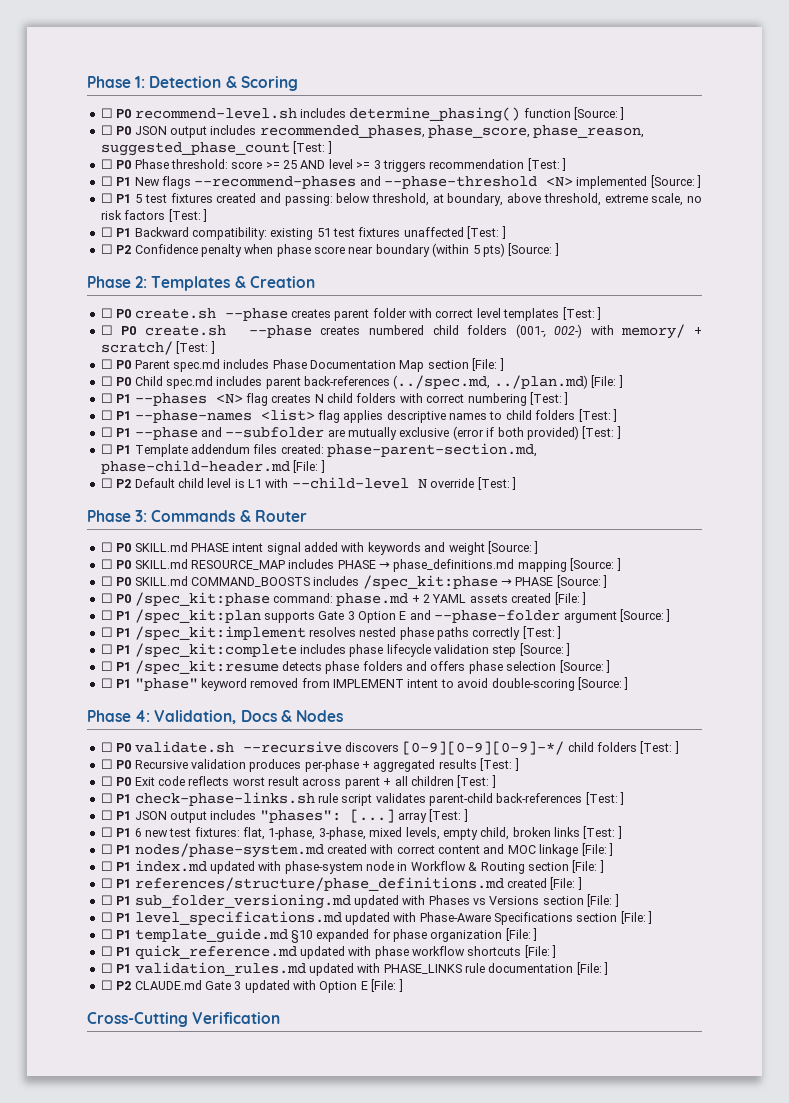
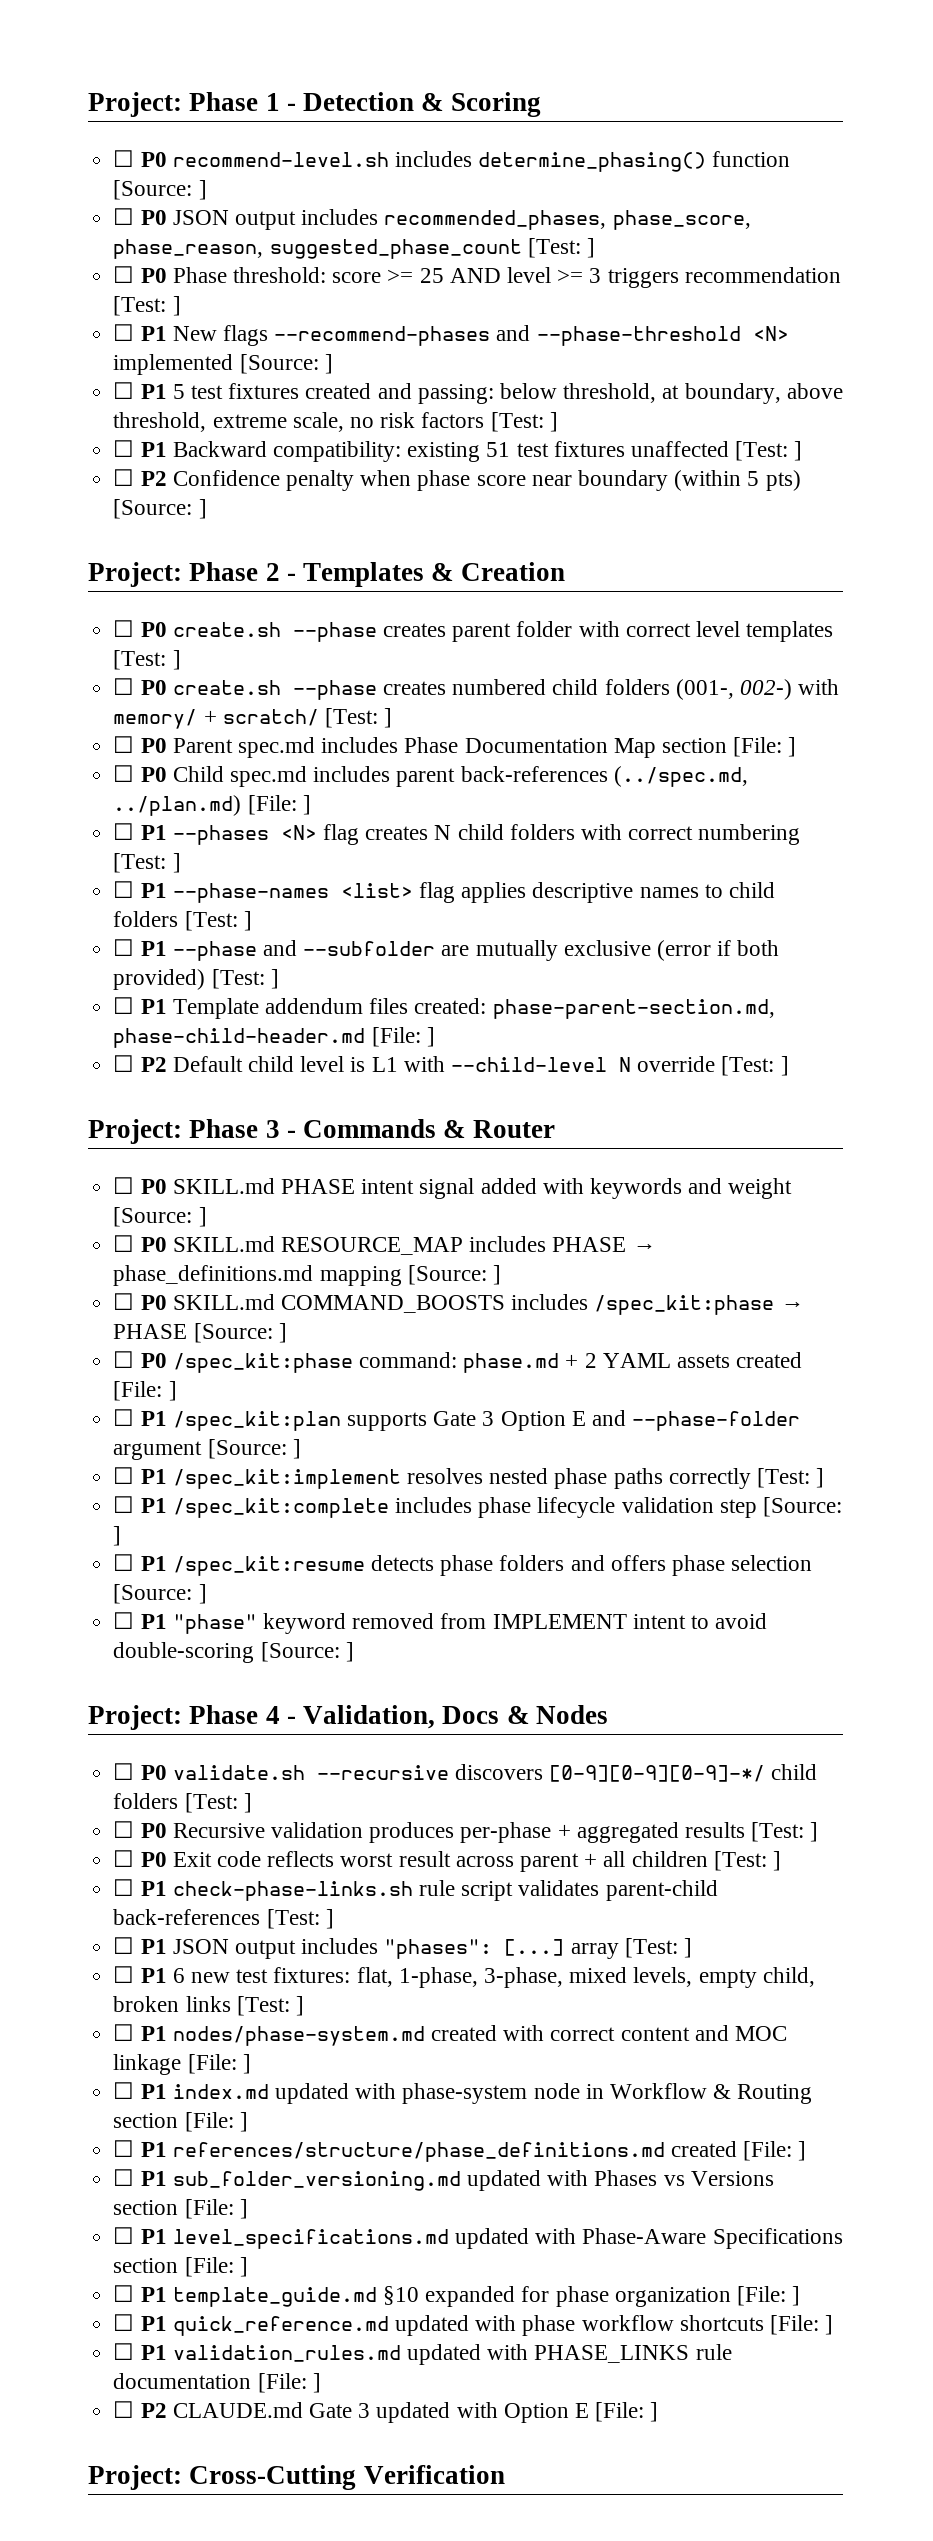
- Phase 1: Detection & Scoring
+ Project: Phase 1 - Detection & Scoring
- Phase 2: Templates & Creation
+ Project: Phase 2 - Templates & Creation
- Phase 3: Commands & Router
+ Project: Phase 3 - Commands & Router
- Phase 4: Validation, Docs & Nodes
+ Project: Phase 4 - Validation, Docs & Nodes
- Cross-Cutting Verification
+ Project: Cross-Cutting Verification

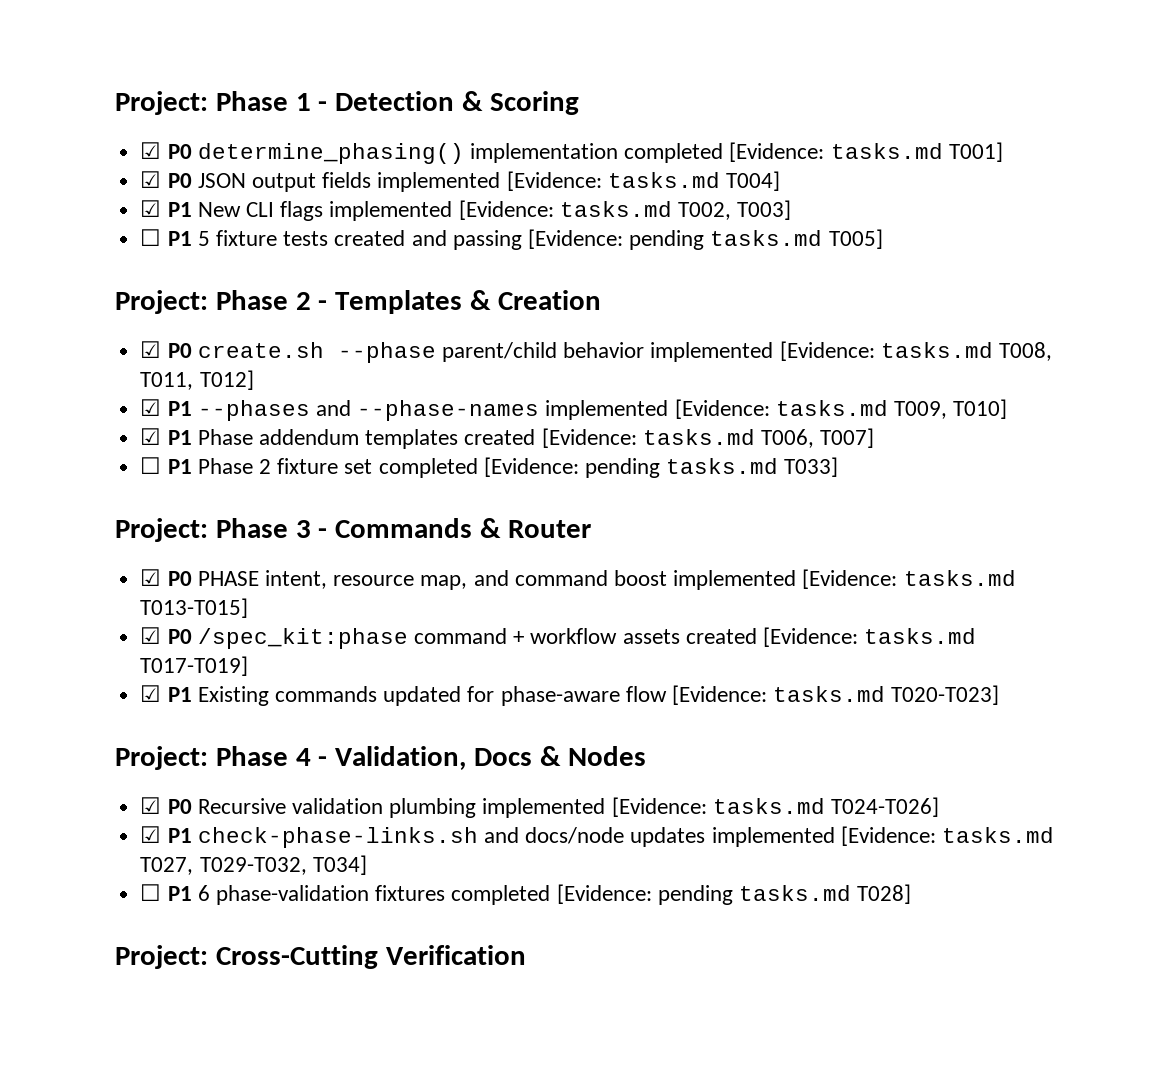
- ☐ P0 recommend-level.sh includes determine_phasing() function [Source: ]
- ☐ P0 JSON output includes recommended_phases, phase_score, phase_reason, suggested_phase_count [Test: ]
- ☐ P0 Phase threshold: score >= 25 AND level >= 3 triggers recommendation [Test: ]
- ☐ P1 New flags --recommend-phases and --phase-threshold <N> implemented [Source: ]
- ☐ P1 5 test fixtures created and passing: below threshold, at boundary, above threshold, extreme scale, no risk factors [Test: ]
- ☐ P1 Backward compatibility: existing 51 test fixtures unaffected [Test: ]
- ☐ P2 Confidence penalty when phase score near boundary (within 5 pts) [Source: ]
+ ☑ P0 determine_phasing() implementation completed [Evidence: tasks.md T001]
+ ☑ P0 JSON output fields implemented [Evidence: tasks.md T004]
+ ☑ P1 New CLI flags implemented [Evidence: tasks.md T002, T003]
+ ☐ P1 5 fixture tests created and passing [Evidence: pending tasks.md T005]
- ☐ P0 create.sh --phase creates parent folder with correct level templates [Test: ]
- ☐ P0 create.sh --phase creates numbered child folders (001-, 002-) with memory/ + scratch/ [Test: ]
- ☐ P0 Parent spec.md includes Phase Documentation Map section [File: ]
- ☐ P0 Child spec.md includes parent back-references (../spec.md, ../plan.md) [File: ]
- ☐ P1 --phases <N> flag creates N child folders with correct numbering [Test: ]
- ☐ P1 --phase-names <list> flag applies descriptive names to child folders [Test: ]
- ☐ P1 --phase and --subfolder are mutually exclusive (error if both provided) [Test: ]
- ☐ P1 Template addendum files created: phase-parent-section.md, phase-child-header.md [File: ]
- ☐ P2 Default child level is L1 with --child-level N override [Test: ]
+ ☑ P0 create.sh --phase parent/child behavior implemented [Evidence: tasks.md T008, T011, T012]
+ ☑ P1 --phases and --phase-names implemented [Evidence: tasks.md T009, T010]
+ ☑ P1 Phase addendum templates created [Evidence: tasks.md T006, T007]
+ ☐ P1 Phase 2 fixture set completed [Evidence: pending tasks.md T033]
- ☐ P0 SKILL.md PHASE intent signal added with keywords and weight [Source: ]
- ☐ P0 SKILL.md RESOURCE_MAP includes PHASE → phase_definitions.md mapping [Source: ]
- ☐ P0 SKILL.md COMMAND_BOOSTS includes /spec_kit:phase → PHASE [Source: ]
- ☐ P0 /spec_kit:phase command: phase.md + 2 YAML assets created [File: ]
- ☐ P1 /spec_kit:plan supports Gate 3 Option E and --phase-folder argument [Source: ]
- ☐ P1 /spec_kit:implement resolves nested phase paths correctly [Test: ]
- ☐ P1 /spec_kit:complete includes phase lifecycle validation step [Source: ]
- ☐ P1 /spec_kit:resume detects phase folders and offers phase selection [Source: ]
- ☐ P1 "phase" keyword removed from IMPLEMENT intent to avoid double-scoring [Source: ]
+ ☑ P0 PHASE intent, resource map, and command boost implemented [Evidence: tasks.md T013-T015]
+ ☑ P0 /spec_kit:phase command + workflow assets created [Evidence: tasks.md T017-T019]
+ ☑ P1 Existing commands updated for phase-aware flow [Evidence: tasks.md T020-T023]
- ☐ P0 validate.sh --recursive discovers [0-9][0-9][0-9]-*/ child folders [Test: ]
- ☐ P0 Recursive validation produces per-phase + aggregated results [Test: ]
- ☐ P0 Exit code reflects worst result across parent + all children [Test: ]
- ☐ P1 check-phase-links.sh rule script validates parent-child back-references [Test: ]
- ☐ P1 JSON output includes "phases": [...] array [Test: ]
- ☐ P1 6 new test fixtures: flat, 1-phase, 3-phase, mixed levels, empty child, broken links [Test: ]
- ☐ P1 nodes/phase-system.md created with correct content and MOC linkage [File: ]
- ☐ P1 index.md updated with phase-system node in Workflow & Routing section [File: ]
- ☐ P1 references/structure/phase_definitions.md created [File: ]
- ☐ P1 sub_folder_versioning.md updated with Phases vs Versions section [File: ]
- ☐ P1 level_specifications.md updated with Phase-Aware Specifications section [File: ]
- ☐ P1 template_guide.md §10 expanded for phase organization [File: ]
- ☐ P1 quick_reference.md updated with phase workflow shortcuts [File: ]
- ☐ P1 validation_rules.md updated with PHASE_LINKS rule documentation [File: ]
- ☐ P2 CLAUDE.md Gate 3 updated with Option E [File: ]
+ ☑ P0 Recursive validation plumbing implemented [Evidence: tasks.md T024-T026]
+ ☑ P1 check-phase-links.sh and docs/node updates implemented [Evidence: tasks.md T027, T029-T032, T034]
+ ☐ P1 6 phase-validation fixtures completed [Evidence: pending tasks.md T028]

